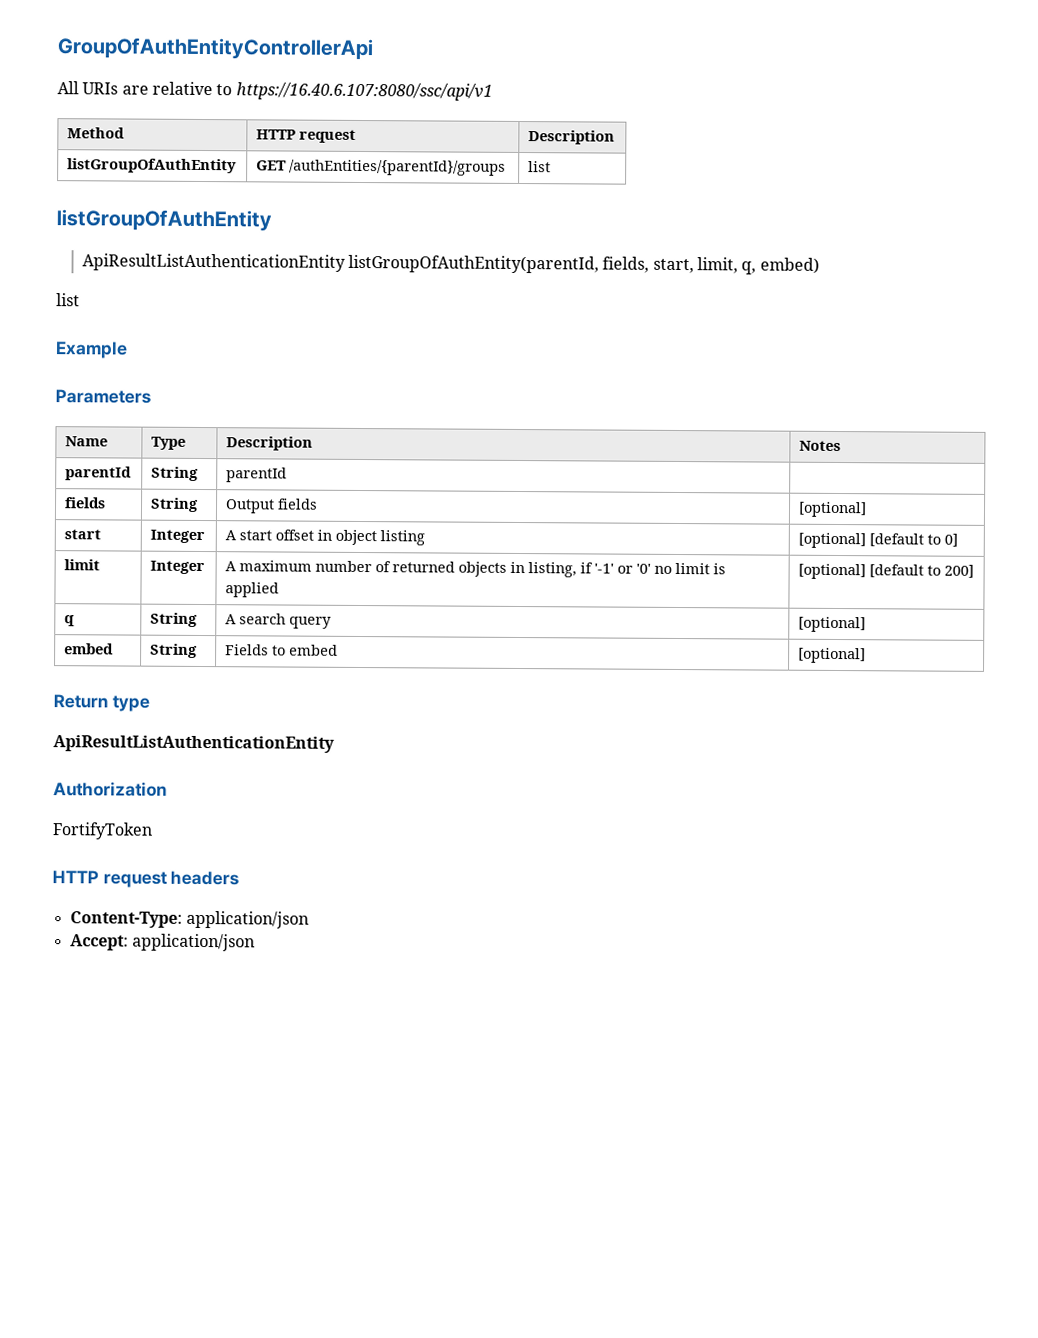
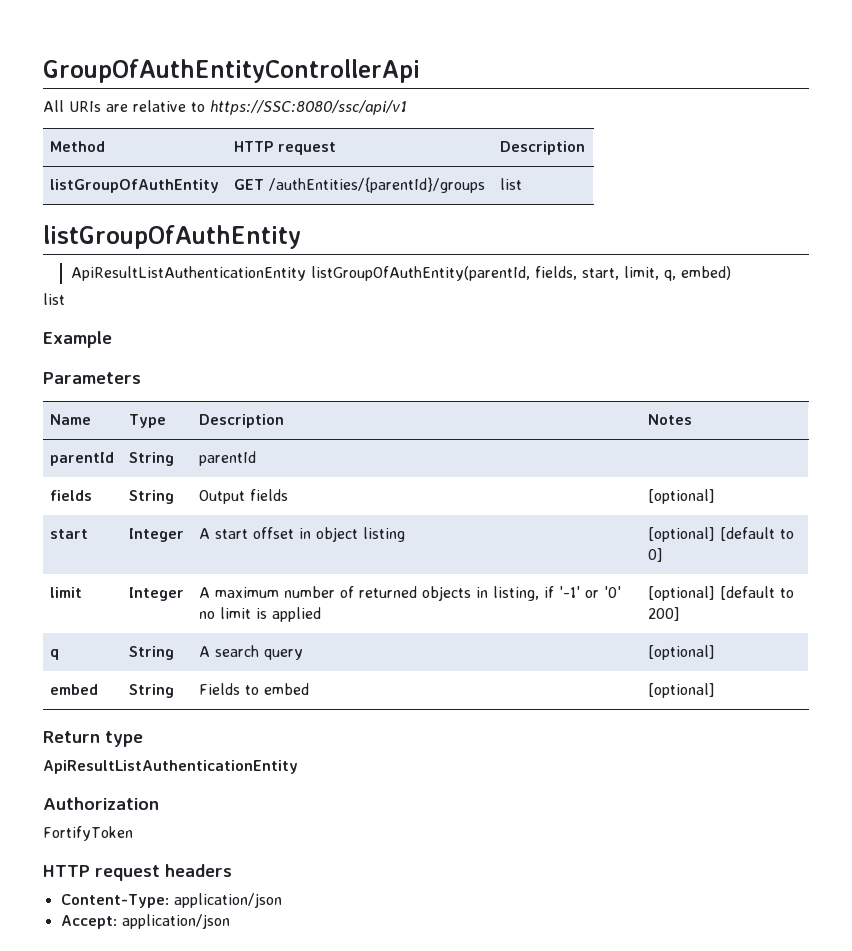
- All URIs are relative to https://16.40.6.107:8080/ssc/api/v1
+ All URIs are relative to https://SSC:8080/ssc/api/v1

